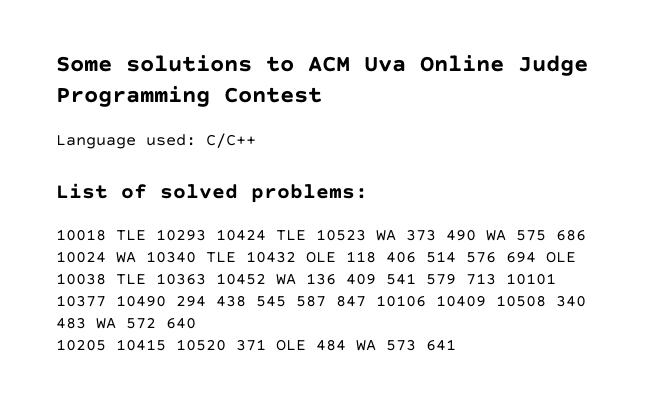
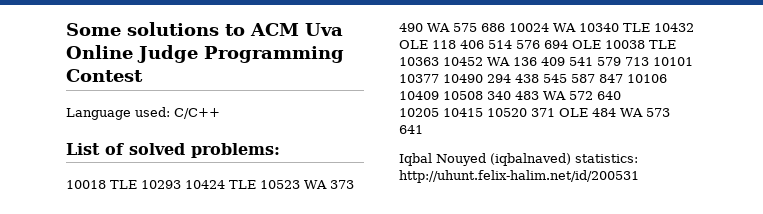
+ Iqbal Nouyed (iqbalnaved) statistics: http://uhunt.felix-halim.net/id/200531

